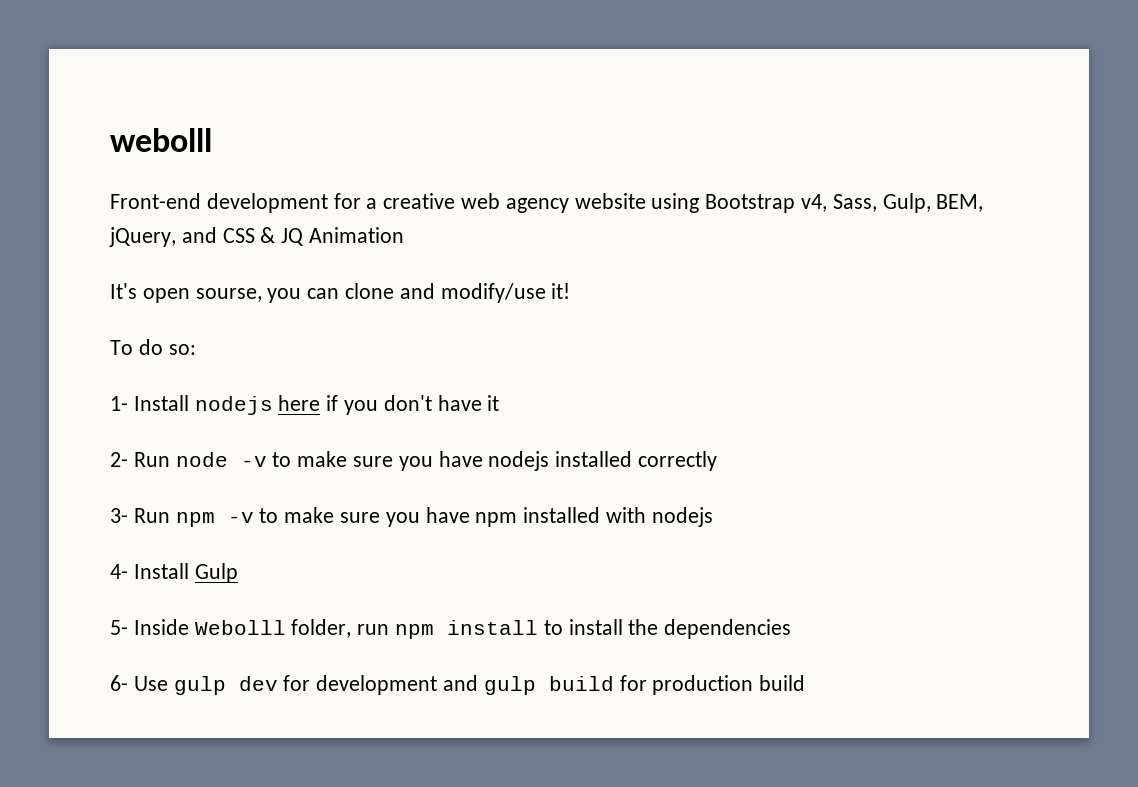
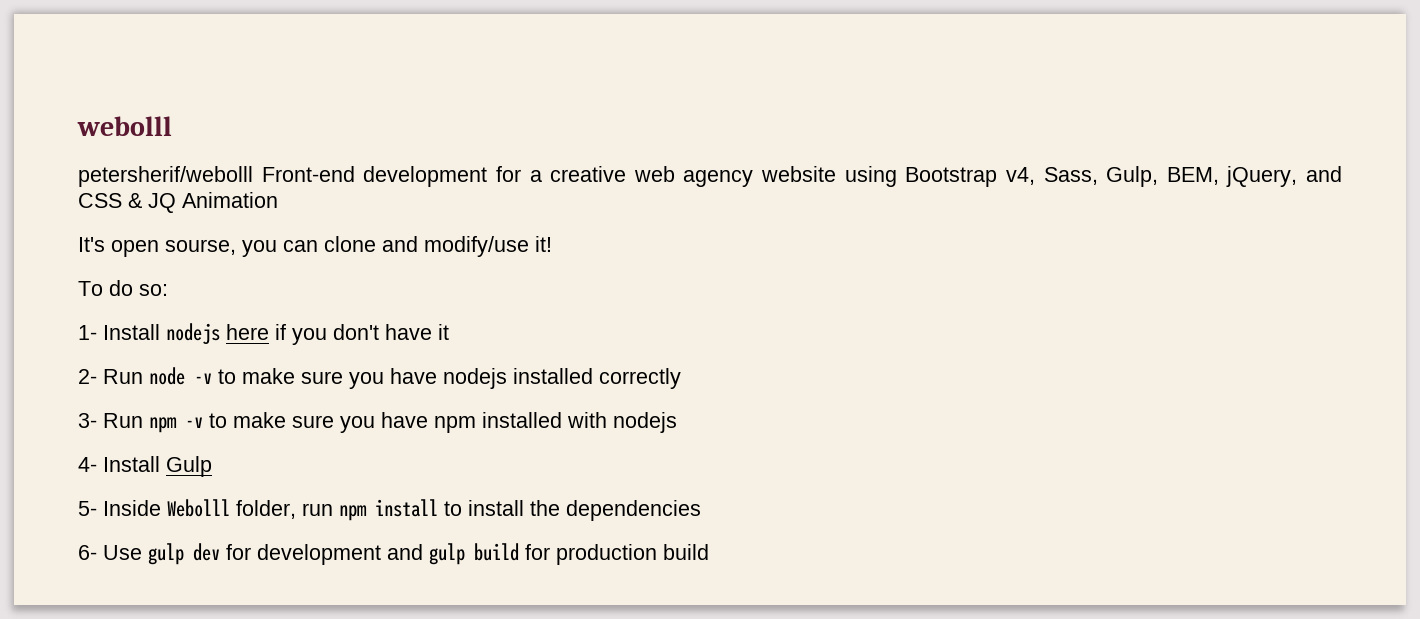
- Front-end development for a creative web agency website using Bootstrap v4, Sass, Gulp, BEM, jQuery, and CSS & JQ Animation
+ petersherif/webolll Front-end development for a creative web agency website using Bootstrap v4, Sass, Gulp, BEM, jQuery, and CSS & JQ Animation

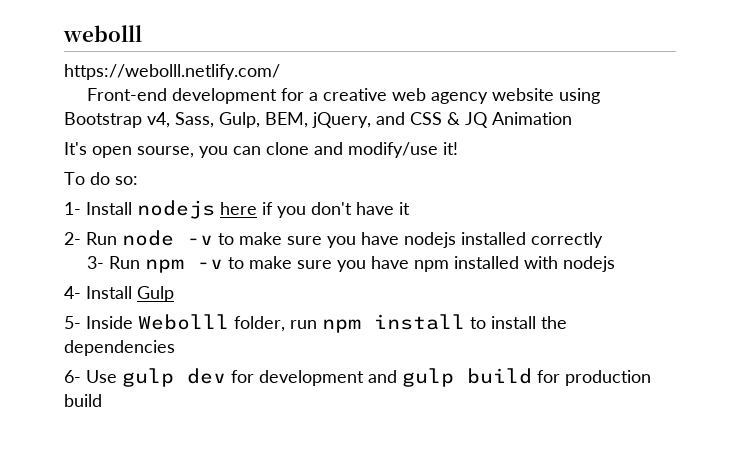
- petersherif/webolll Front-end development for a creative web agency website using Bootstrap v4, Sass, Gulp, BEM, jQuery, and CSS & JQ Animation
+ https://webolll.netlify.com/
+ Front-end development for a creative web agency website using Bootstrap v4, Sass, Gulp, BEM, jQuery, and CSS & JQ Animation

